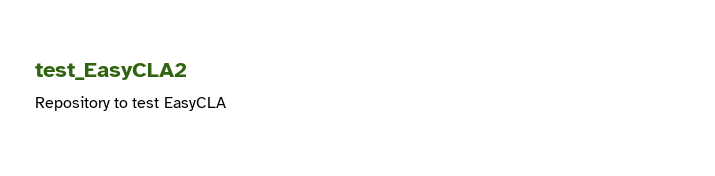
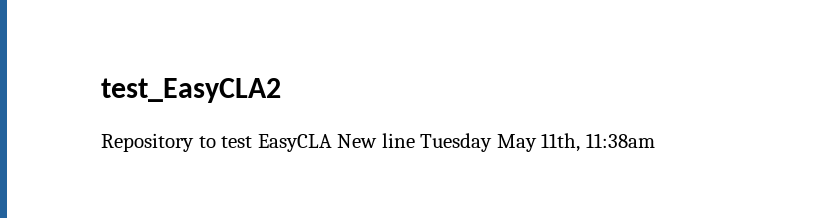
- Repository to test EasyCLA
+ Repository to test EasyCLA New line Tuesday May 11th, 11:38am

